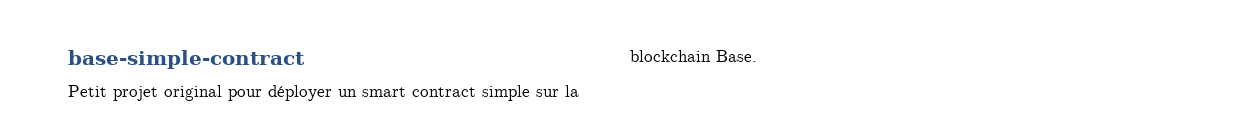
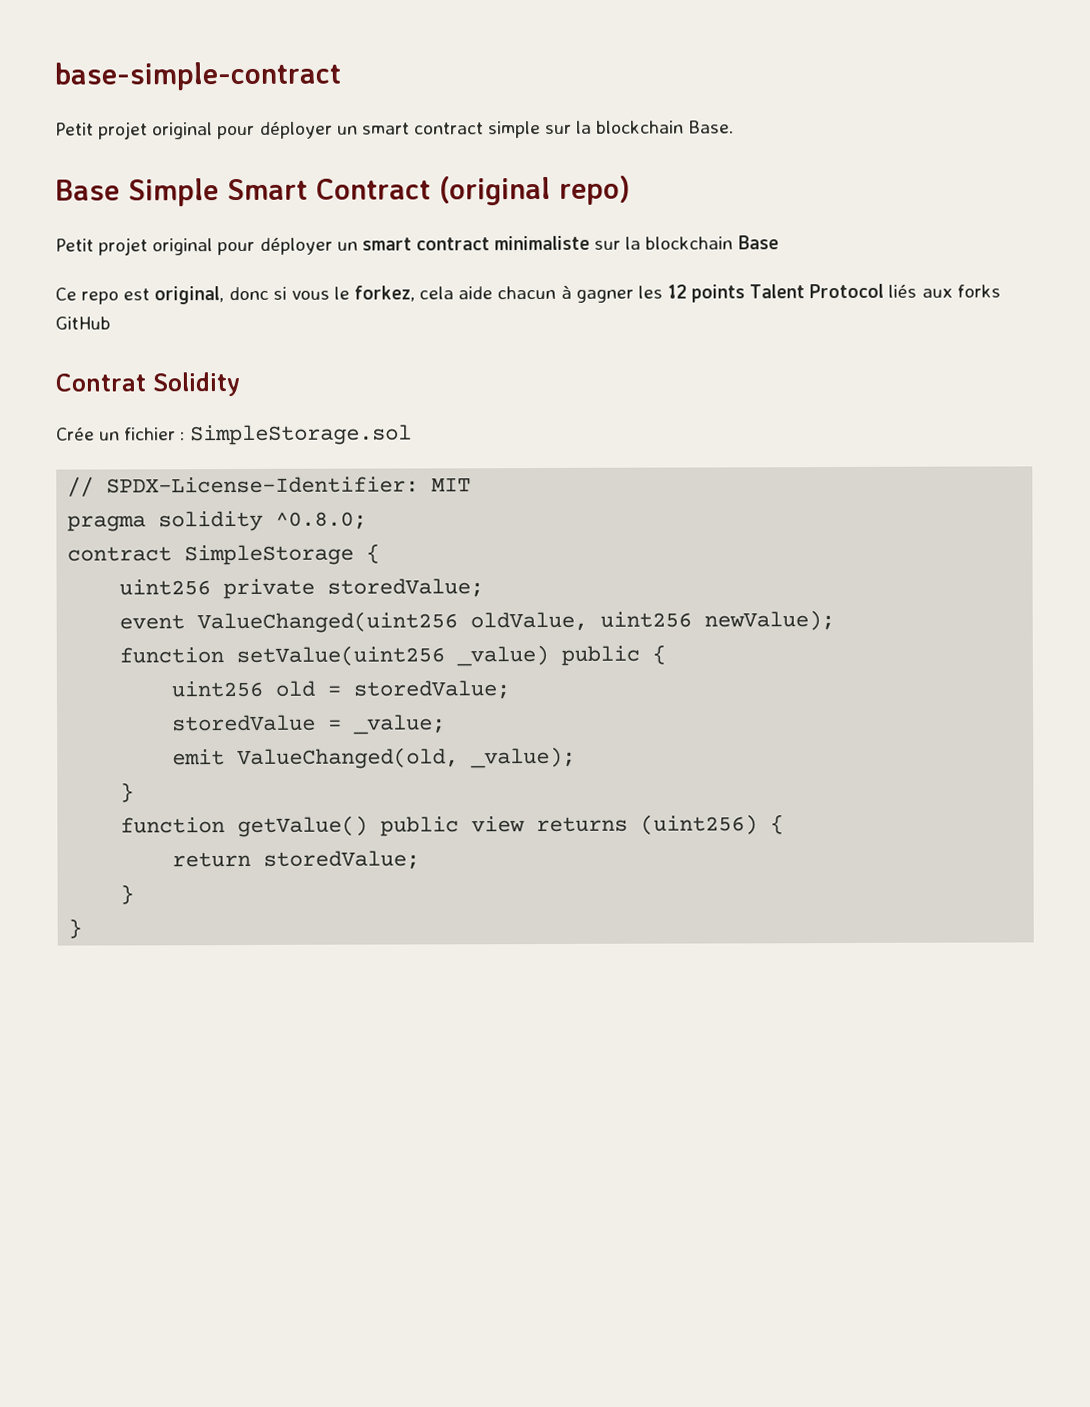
+ Base Simple Smart Contract (original repo)
+ Petit projet original pour déployer un smart contract minimaliste sur la blockchain Base
+ Ce repo est original, donc si vous le forkez, cela aide chacun à gagner les 12 points Talent Protocol liés aux forks GitHub
+ Contrat Solidity
+ Crée un fichier : SimpleStorage.sol
+ // SPDX-License-Identifier: MIT
+ pragma solidity ^0.8.0;
+ contract SimpleStorage {
+ uint256 private storedValue;
+ event ValueChanged(uint256 oldValue, uint256 newValue);
+ function setValue(uint256 _value) public {
+ uint256 old = storedValue;
+ storedValue = _value;
+ emit ValueChanged(old, _value);
+ }
+ function getValue() public view returns (uint256) {
+ return storedValue;
+ }
+ }

